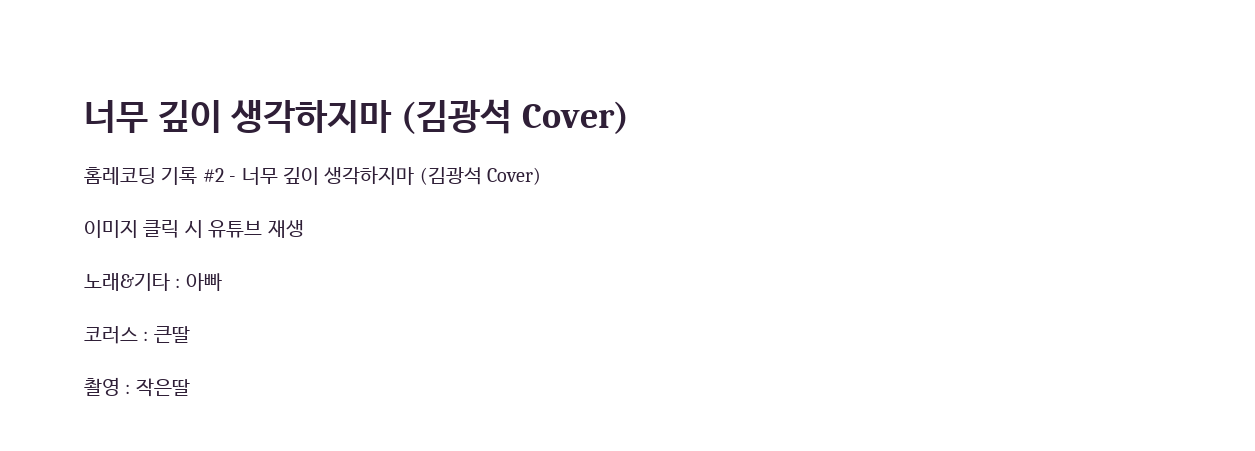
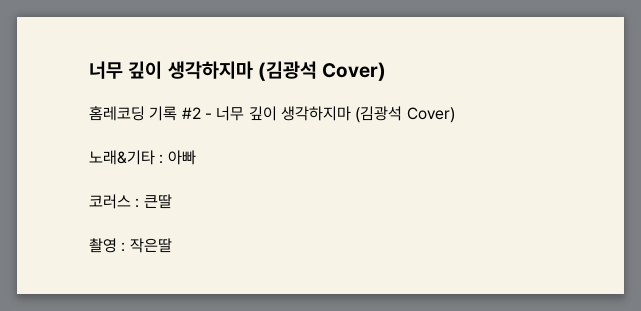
- 이미지 클릭 시 유튜브 재생

